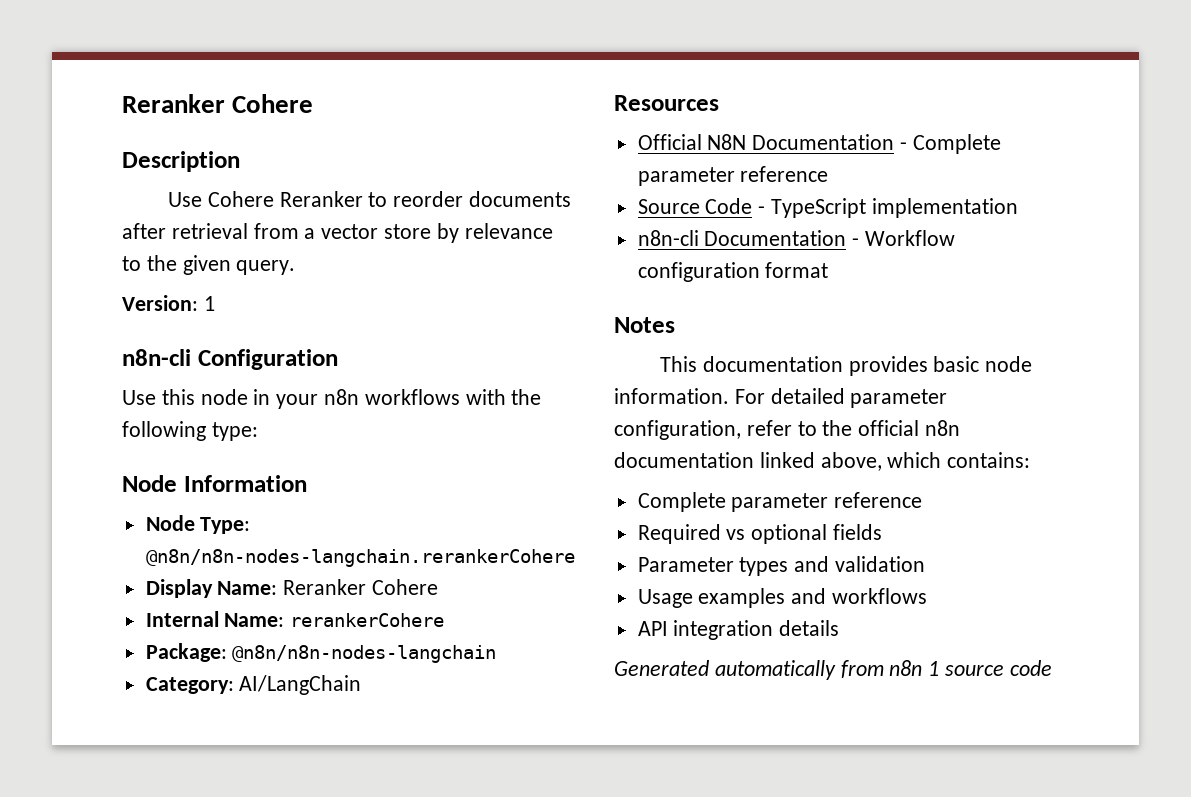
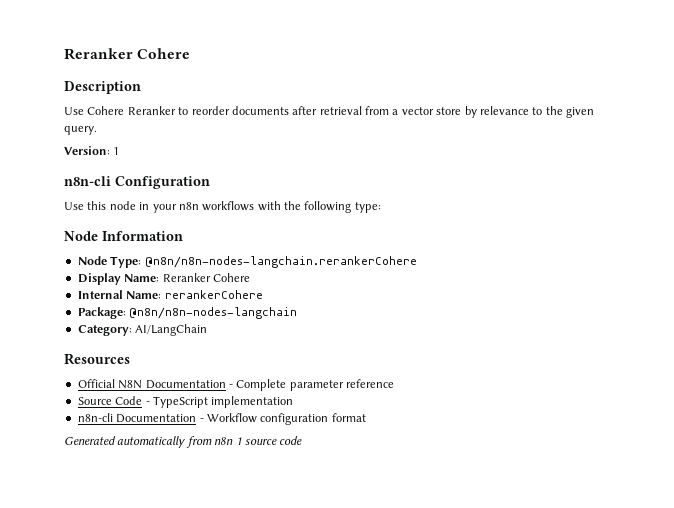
- Notes
- This documentation provides basic node information. For detailed parameter configuration, refer to the official n8n documentation linked above, which contains:
- Complete parameter reference
- Required vs optional fields
- Parameter types and validation
- Usage examples and workflows
- API integration details

